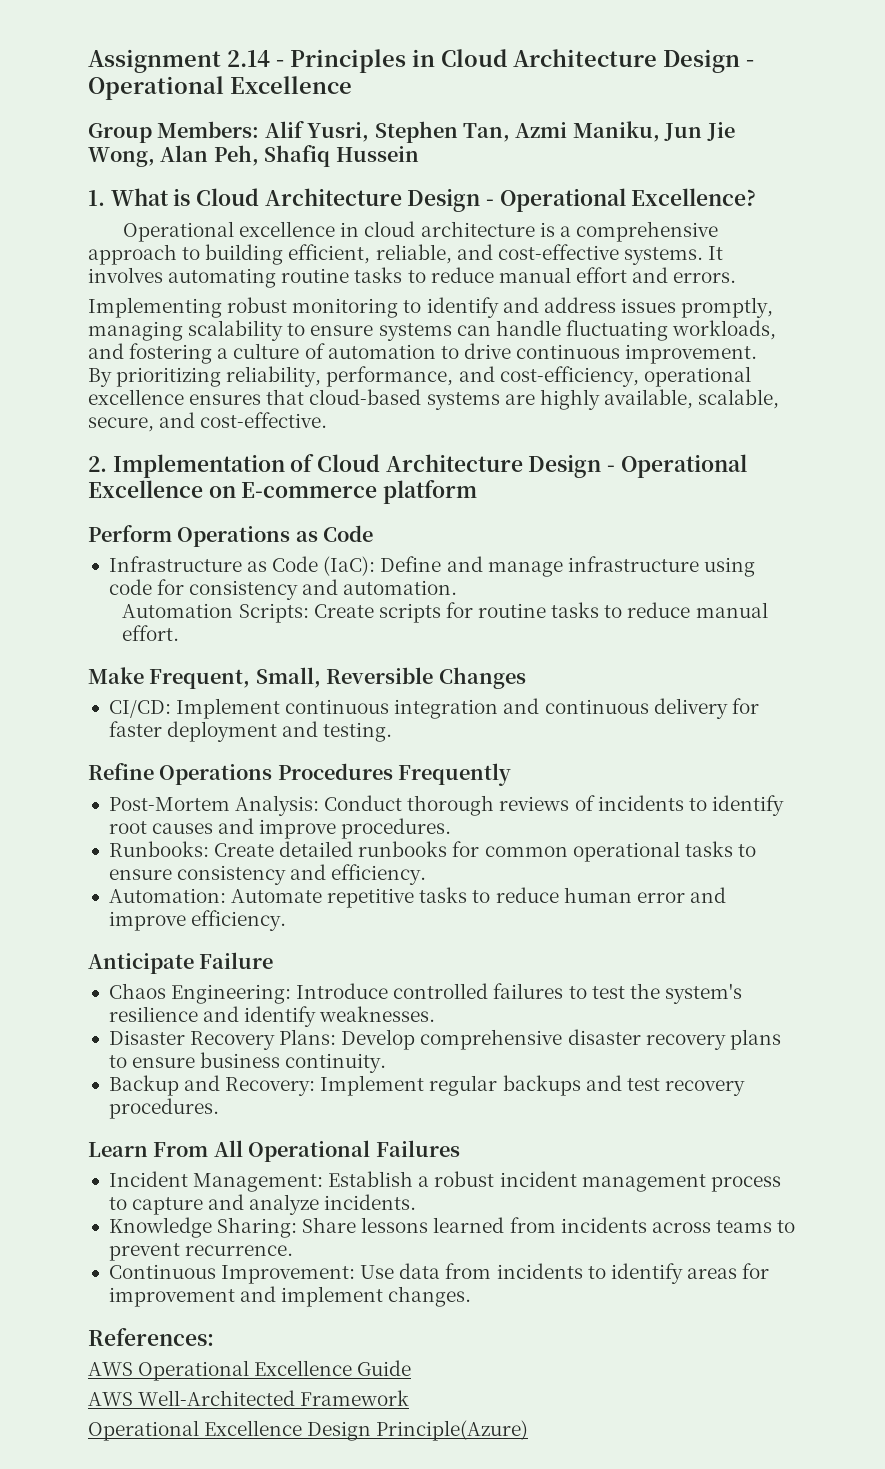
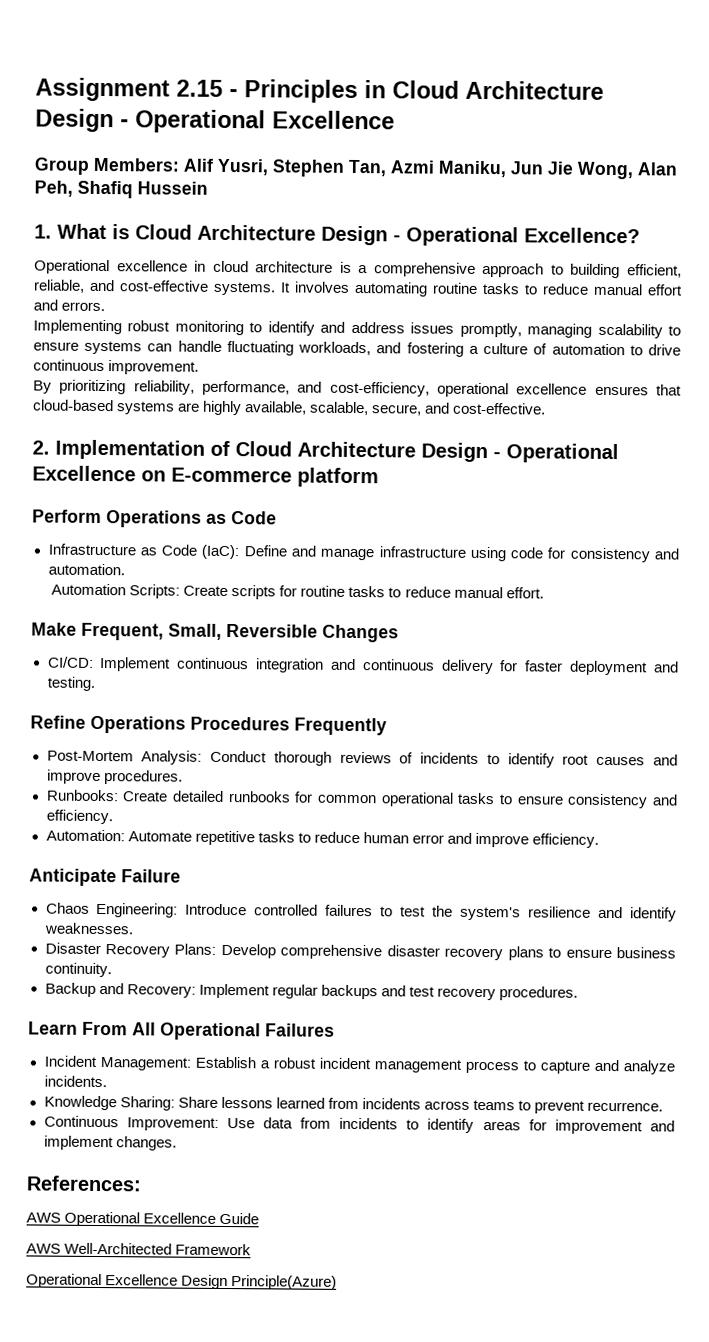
- Assignment 2.14 - Principles in Cloud Architecture Design - Operational Excellence
+ Assignment 2.15 - Principles in Cloud Architecture Design - Operational Excellence

